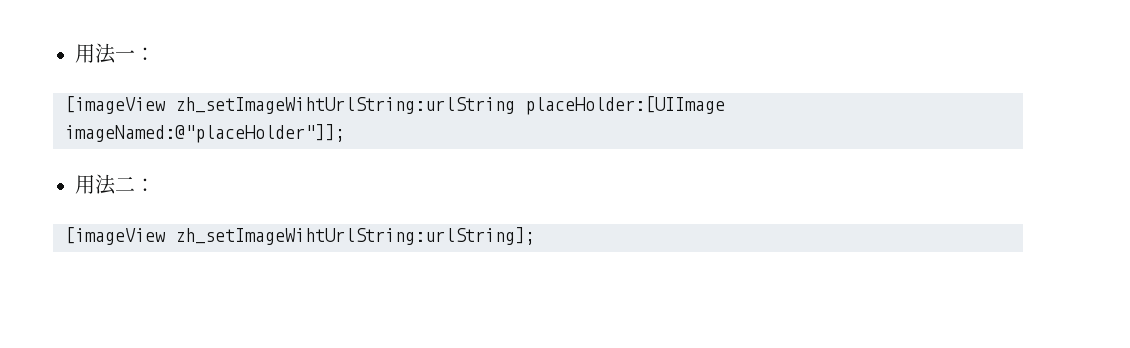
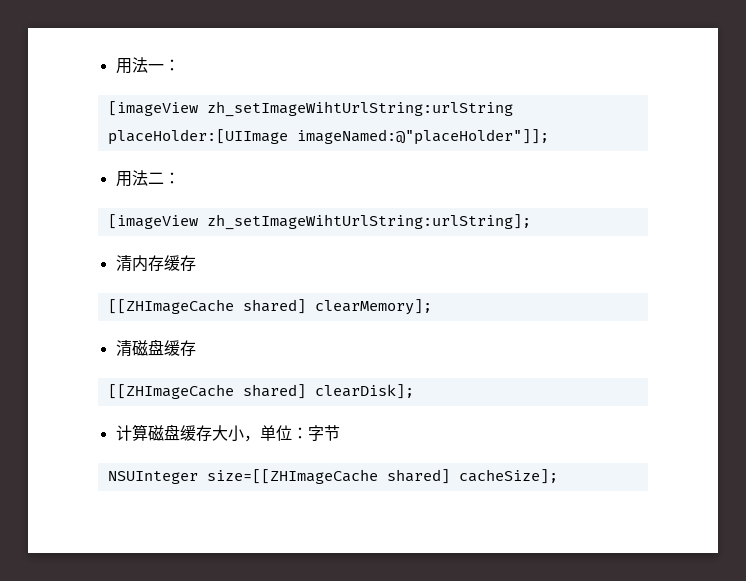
+ 清内存缓存
+ [[ZHImageCache shared] clearMemory];
+ 清磁盘缓存
+ [[ZHImageCache shared] clearDisk];
+ 计算磁盘缓存大小，单位：字节
+ NSUInteger size=[[ZHImageCache shared] cacheSize];

